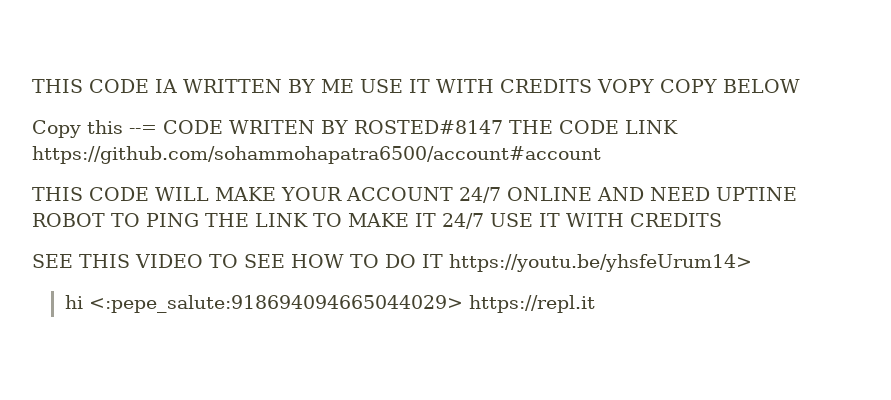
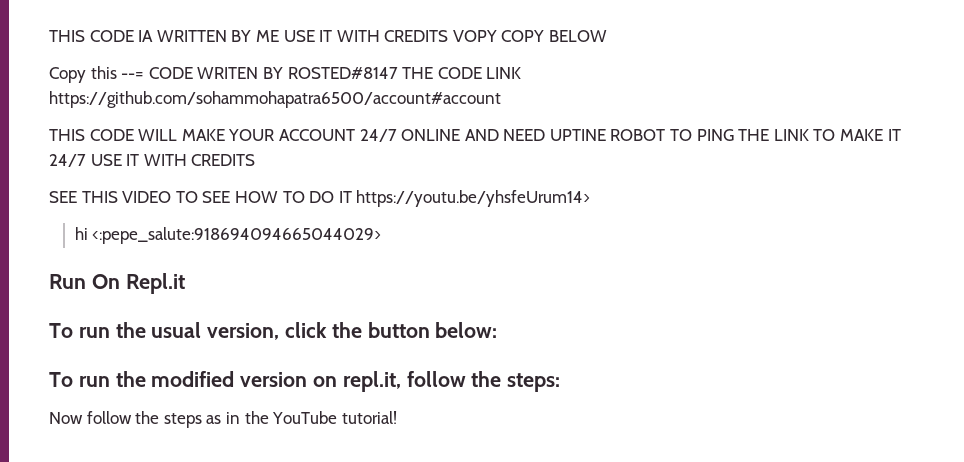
- hi <:pepe_salute:918694094665044029> https://repl.it
+ hi <:pepe_salute:918694094665044029>
+ Run On Repl.it
+ To run the usual version, click the button below:
+ To run the modified version on repl.it, follow the steps:
+ Now follow the steps as in the YouTube tutorial!

